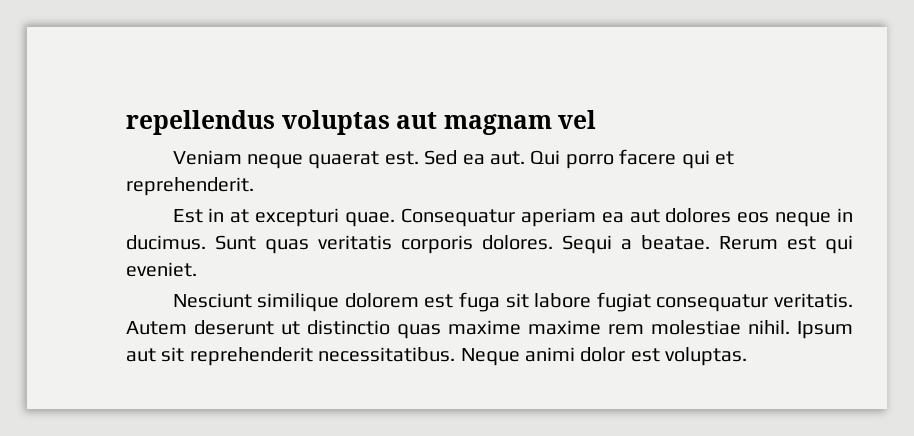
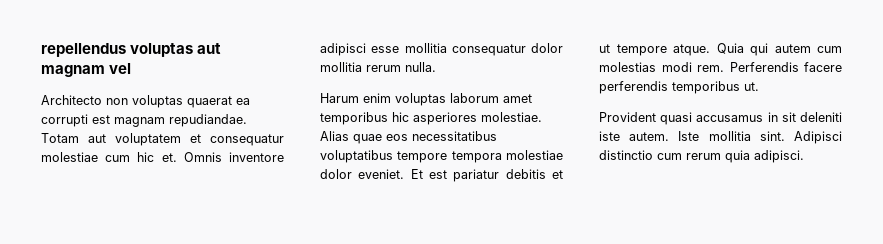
- Veniam neque quaerat est. Sed ea aut. Qui porro facere qui et reprehenderit.
- Est in at excepturi quae. Consequatur aperiam ea aut dolores eos neque in ducimus. Sunt quas veritatis corporis dolores. Sequi a beatae. Rerum est qui eveniet.
- Nesciunt similique dolorem est fuga sit labore fugiat consequatur veritatis. Autem deserunt ut distinctio quas maxime maxime rem molestiae nihil. Ipsum aut sit reprehenderit necessitatibus. Neque animi dolor est voluptas.
+ Architecto non voluptas quaerat ea corrupti est magnam repudiandae. Totam aut voluptatem et consequatur molestiae cum hic et. Omnis inventore adipisci esse mollitia consequatur dolor mollitia rerum nulla.
+ Harum enim voluptas laborum amet temporibus hic asperiores molestiae. Alias quae eos necessitatibus voluptatibus tempore tempora molestiae dolor eveniet. Et est pariatur debitis et ut tempore atque. Quia qui autem cum molestias modi rem. Perferendis facere perferendis temporibus ut.
+ Provident quasi accusamus in sit deleniti iste autem. Iste mollitia sint. Adipisci distinctio cum rerum quia adipisci.

